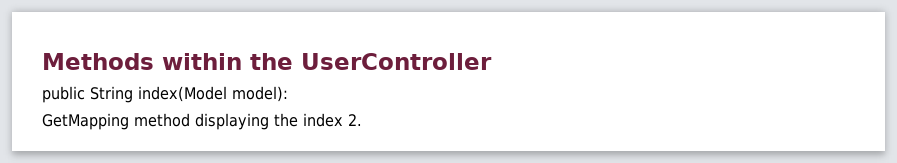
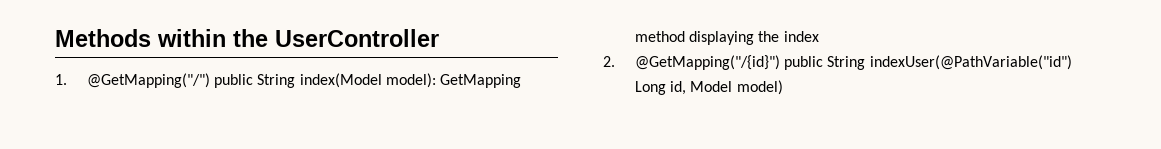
- public String index(Model model):
- GetMapping method displaying the index 2.
+ 1. @GetMapping("/") public String index(Model model): GetMapping method displaying the index
+ 2. @GetMapping("/{id}") public String indexUser(@PathVariable("id") Long id, Model model)

